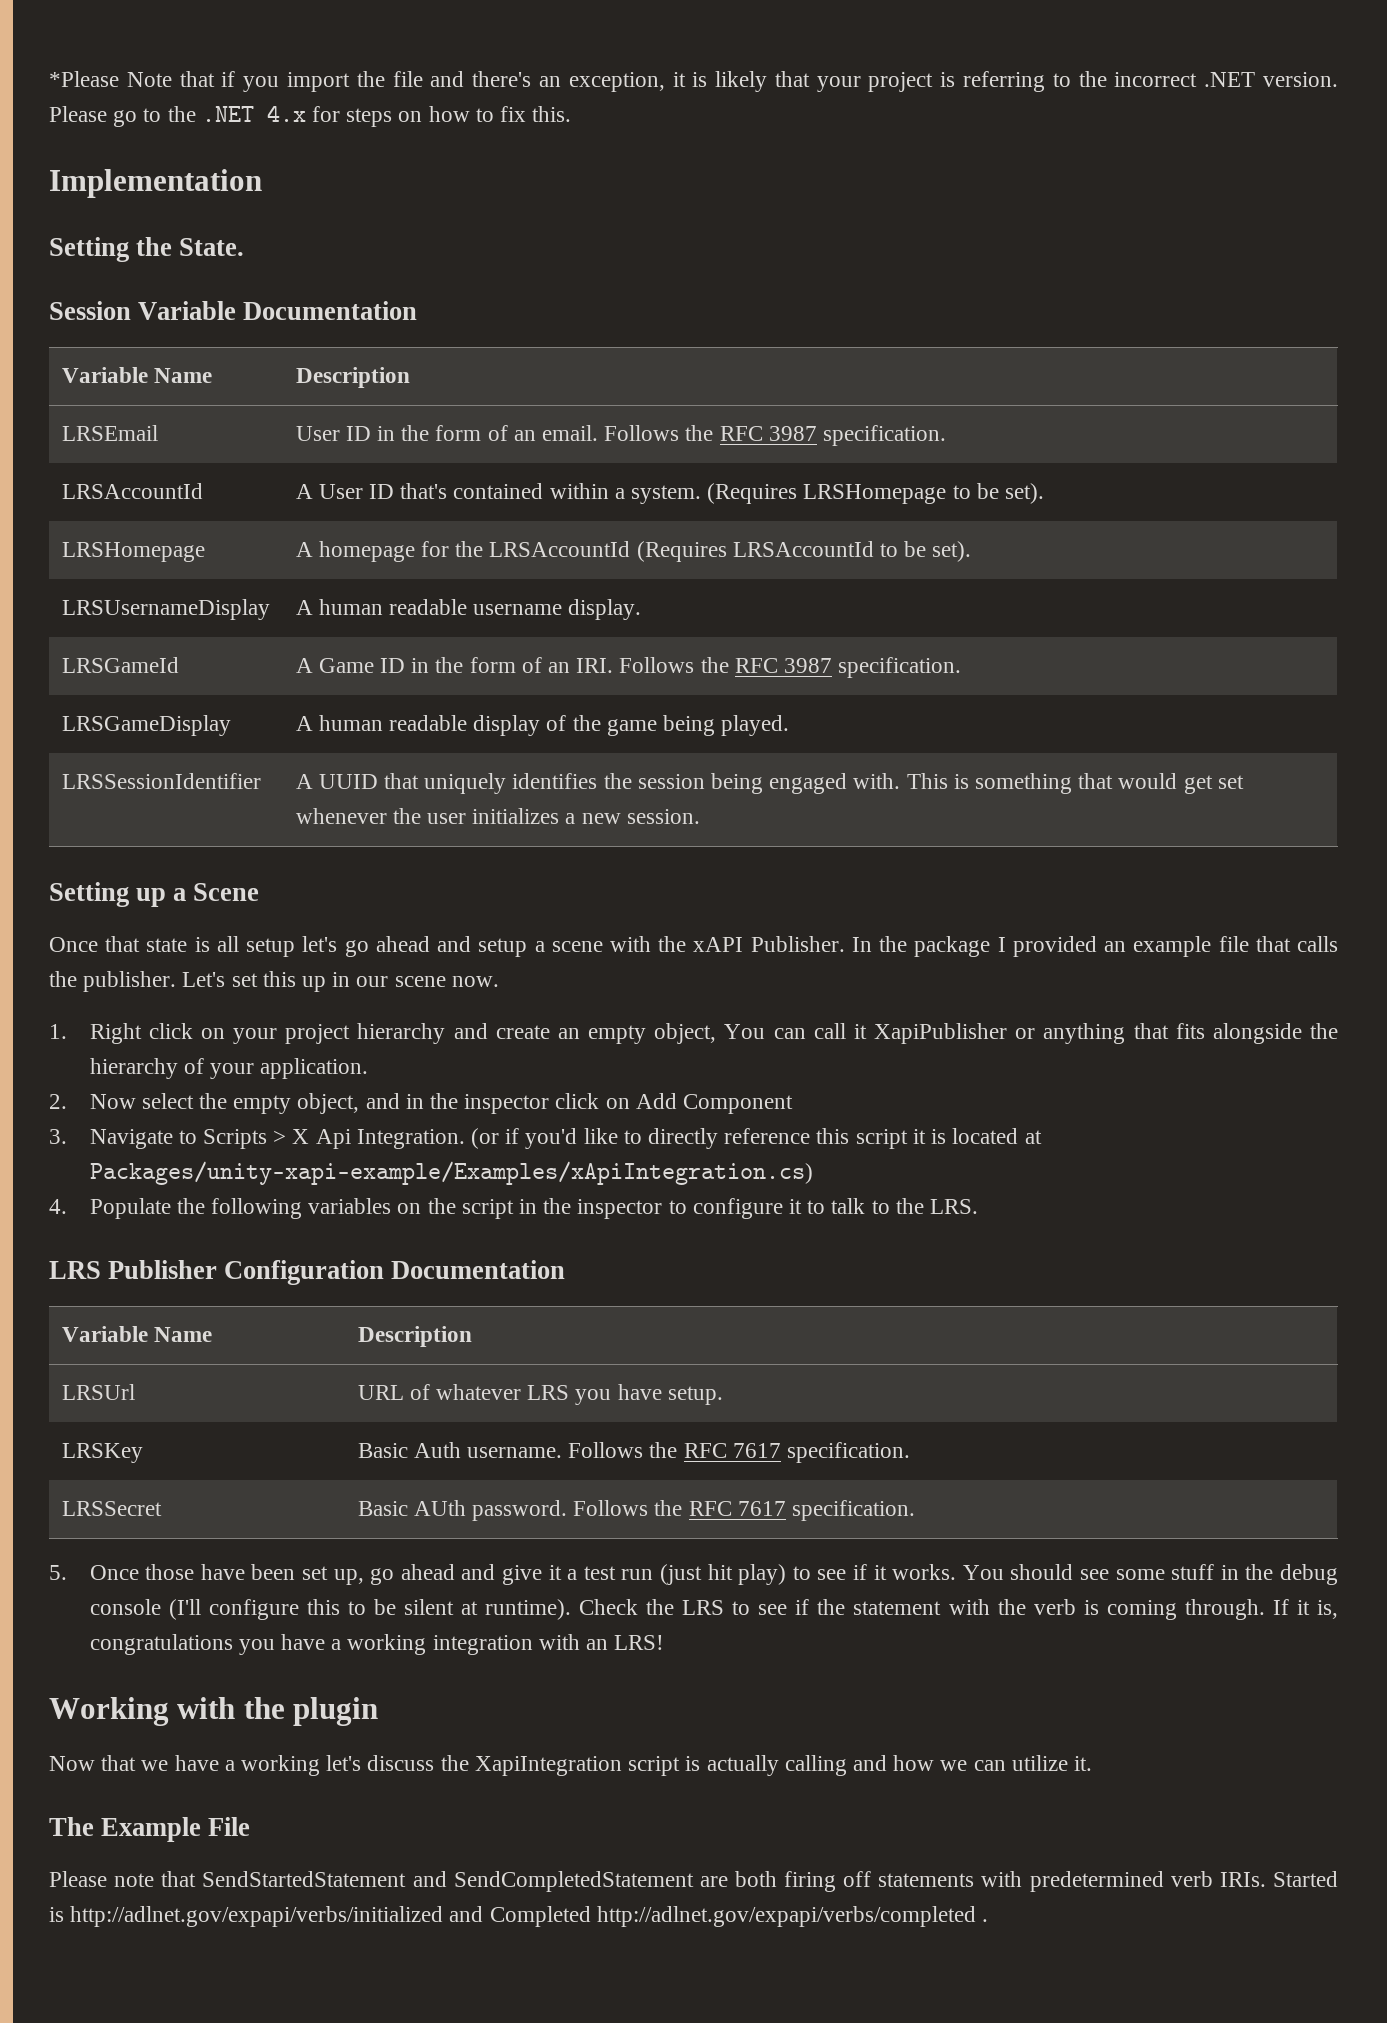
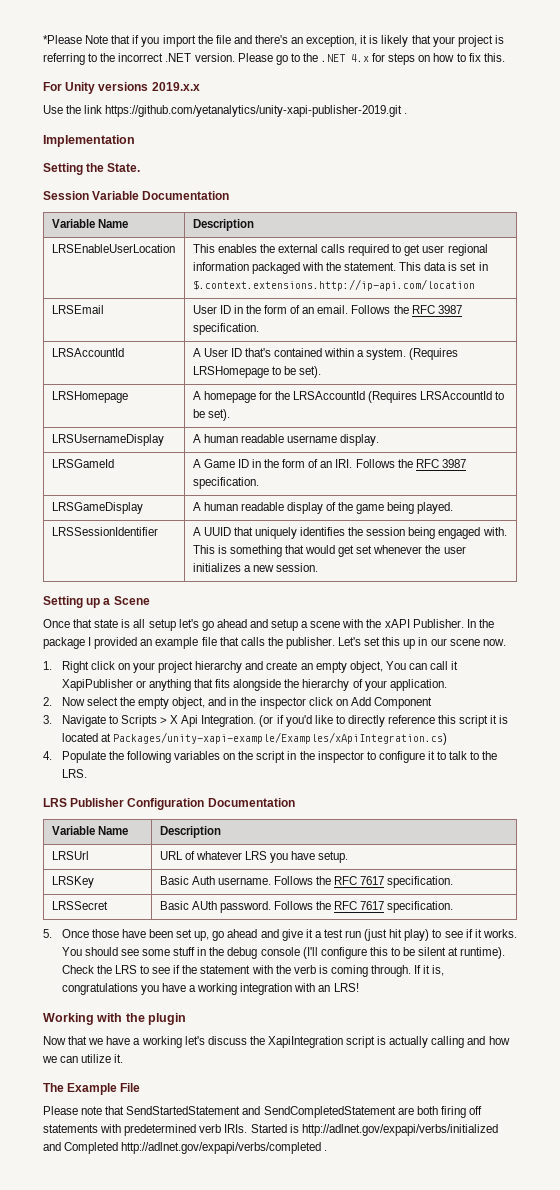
+ For Unity versions 2019.x.x
+ Use the link https://github.com/yetanalytics/unity-xapi-publisher-2019.git .
+ LRSEnableUserLocation | This enables the external calls required to get user regional information packaged with the statement. This data is set in $.context.extensions.http://ip-api.com/location

